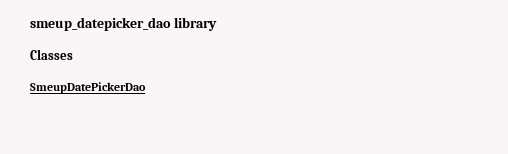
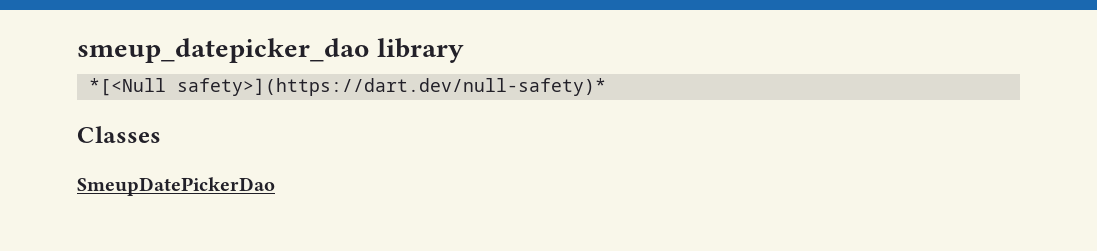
+ *[<Null safety>](https://dart.dev/null-safety)*

